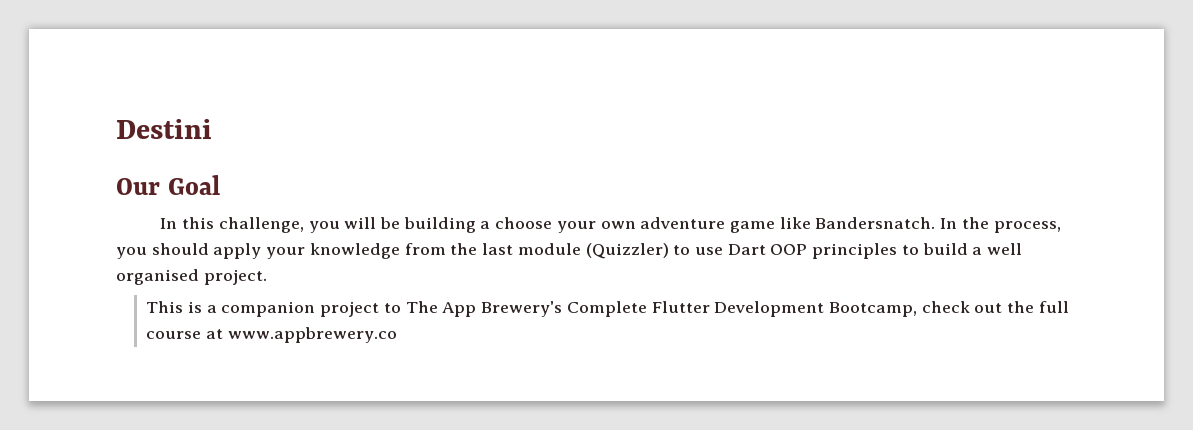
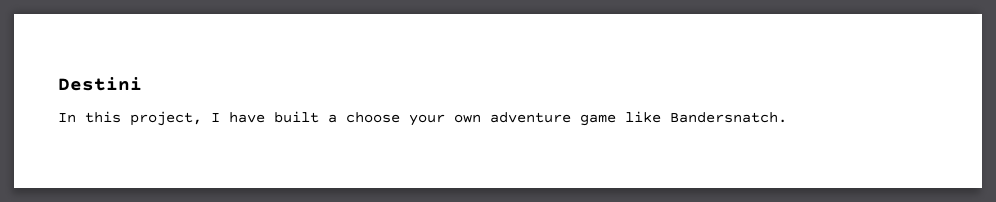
- Our Goal
- In this challenge, you will be building a choose your own adventure game like Bandersnatch. In the process, you should apply your knowledge from the last module (Quizzler) to use Dart OOP principles to build a well organised project.
- This is a companion project to The App Brewery's Complete Flutter Development Bootcamp, check out the full course at www.appbrewery.co
+ In this project, I have built a choose your own adventure game like Bandersnatch.

